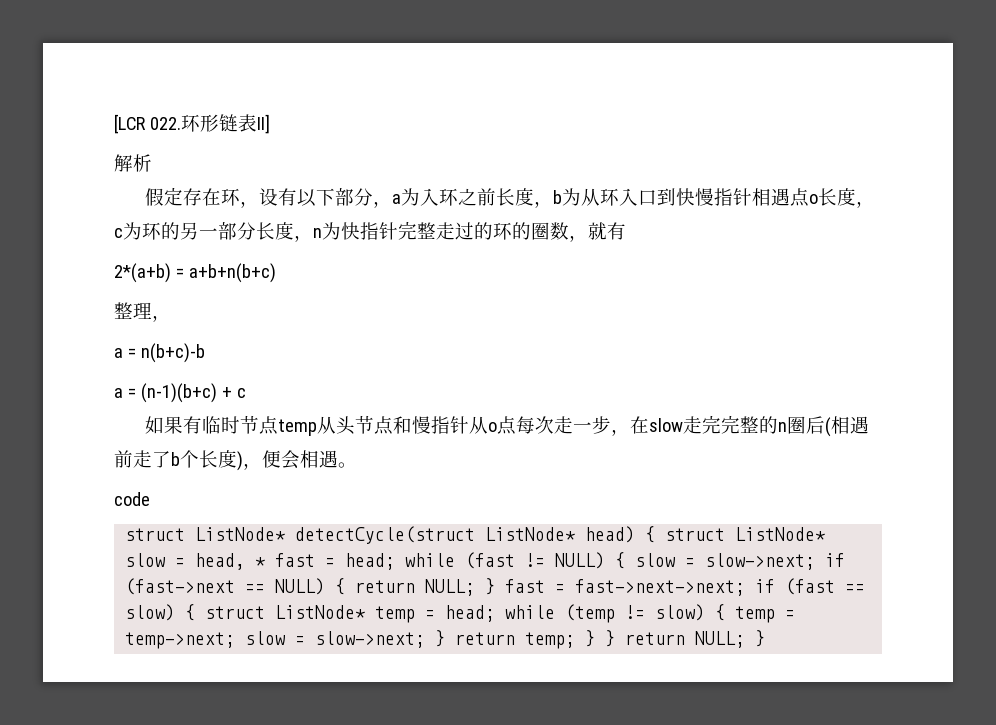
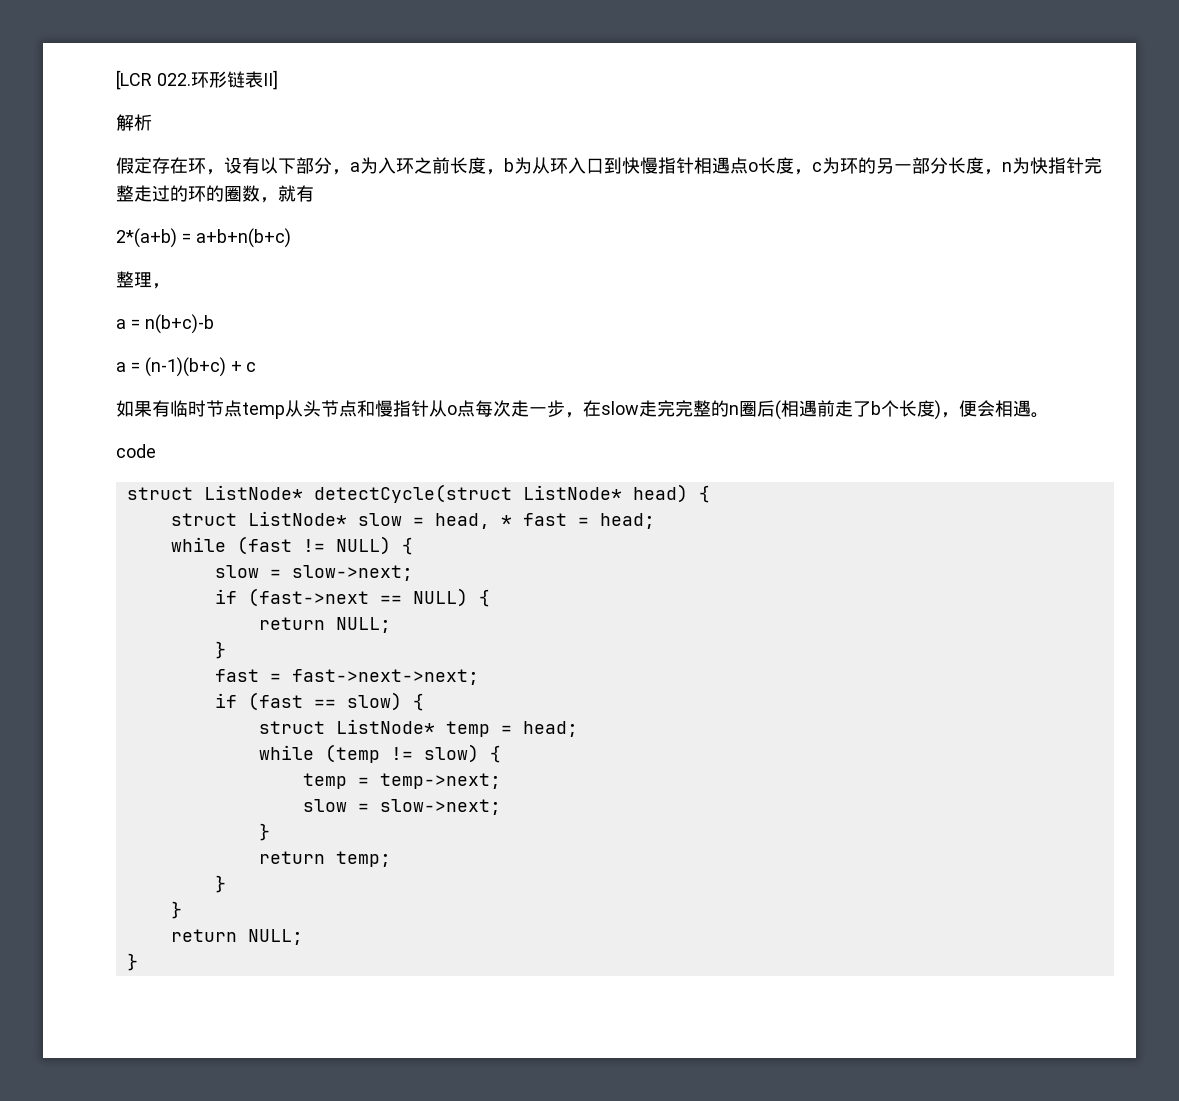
- struct ListNode* detectCycle(struct ListNode* head) { struct ListNode* slow = head, * fast = head; while (fast != NULL) { slow = slow->next; if (fast->next == NULL) { return NULL; } fast = fast->next->next; if (fast == slow) { struct ListNode* temp = head; while (temp != slow) { temp = temp->next; slow = slow->next; } return temp; } } return NULL; }
+ struct ListNode* detectCycle(struct ListNode* head) {
+ struct ListNode* slow = head, * fast = head;
+ while (fast != NULL) {
+ slow = slow->next;
+ if (fast->next == NULL) {
+ return NULL;
+ }
+ fast = fast->next->next;
+ if (fast == slow) {
+ struct ListNode* temp = head;
+ while (temp != slow) {
+ temp = temp->next;
+ slow = slow->next;
+ }
+ return temp;
+ }
+ }
+ return NULL;
+ }

